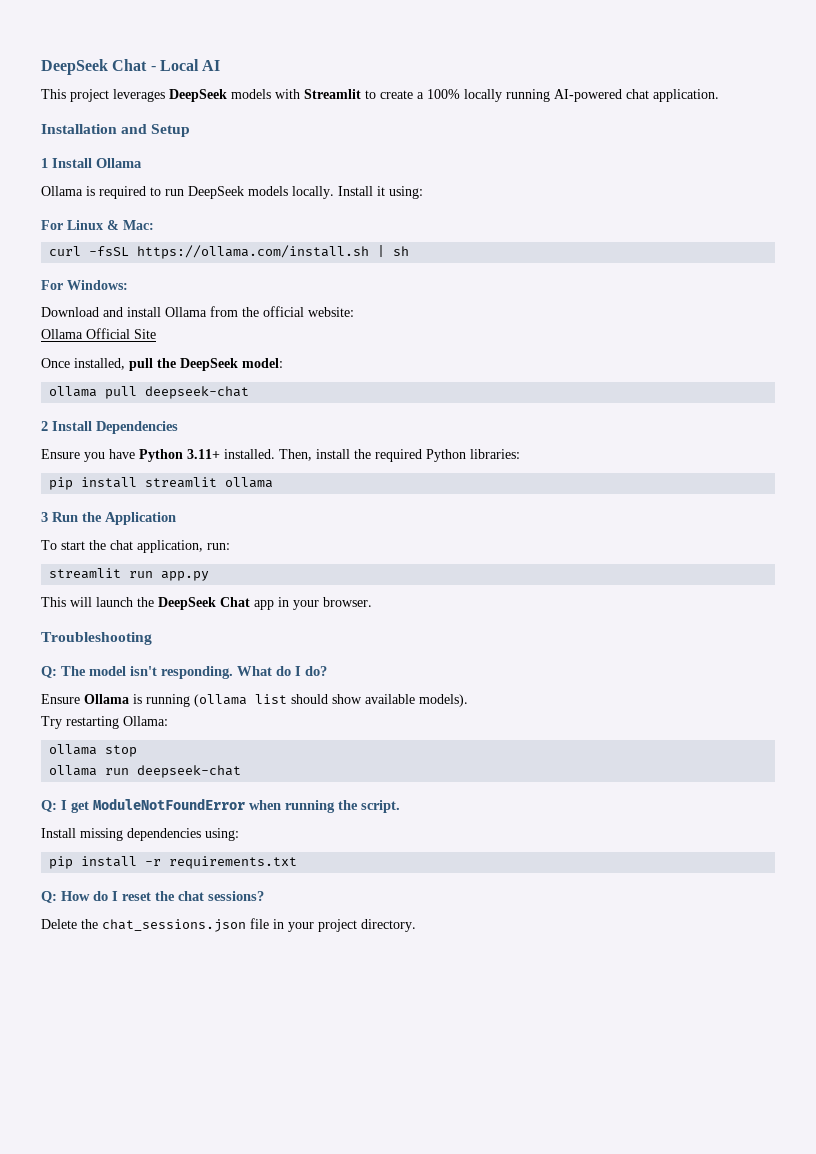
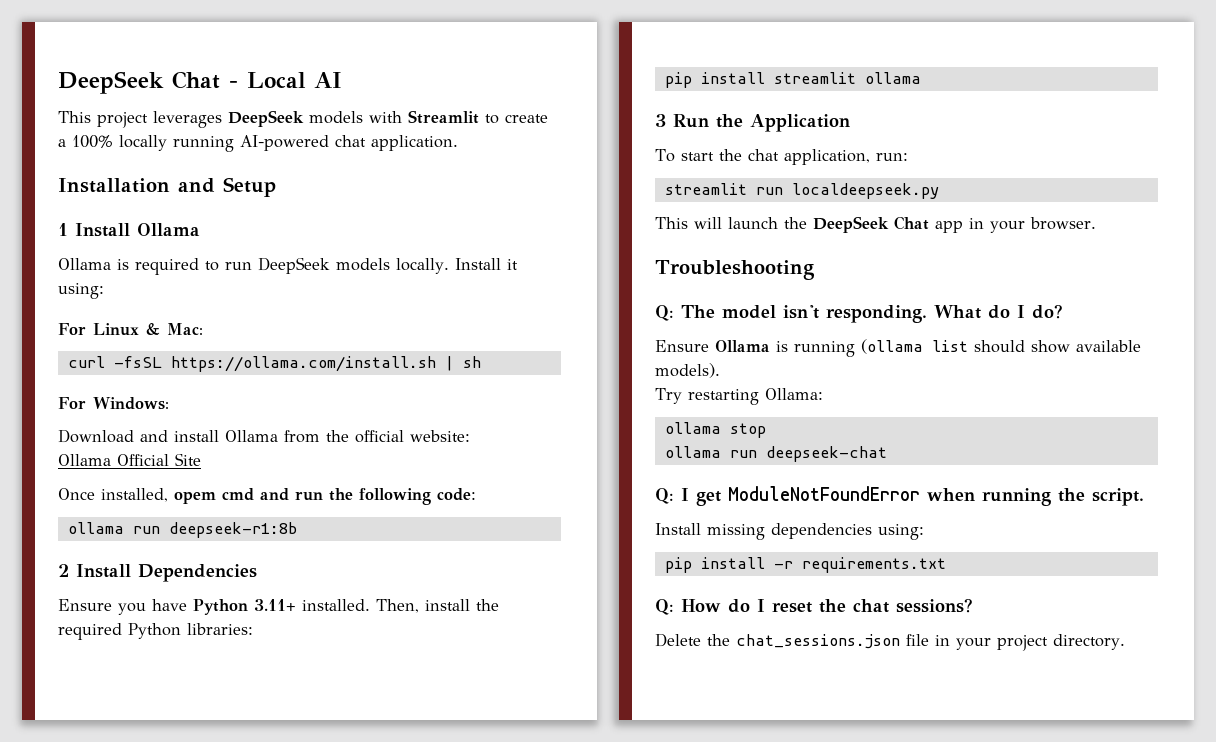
- Once installed, pull the DeepSeek model:
- ollama pull deepseek-chat
+ Once installed, opem cmd and run the following code:
+ ollama run deepseek-r1:8b
- streamlit run app.py
+ streamlit run localdeepseek.py

